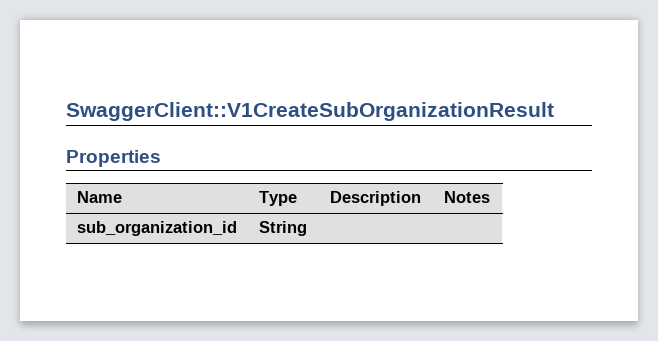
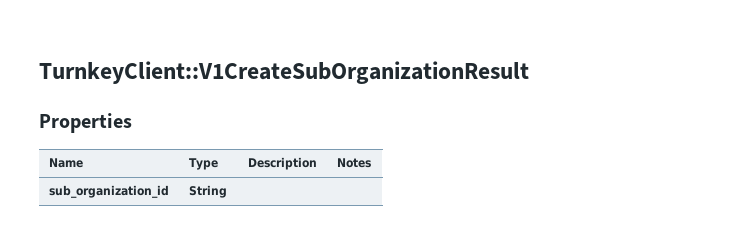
- SwaggerClient::V1CreateSubOrganizationResult
+ TurnkeyClient::V1CreateSubOrganizationResult

